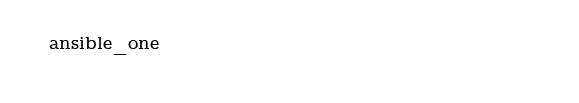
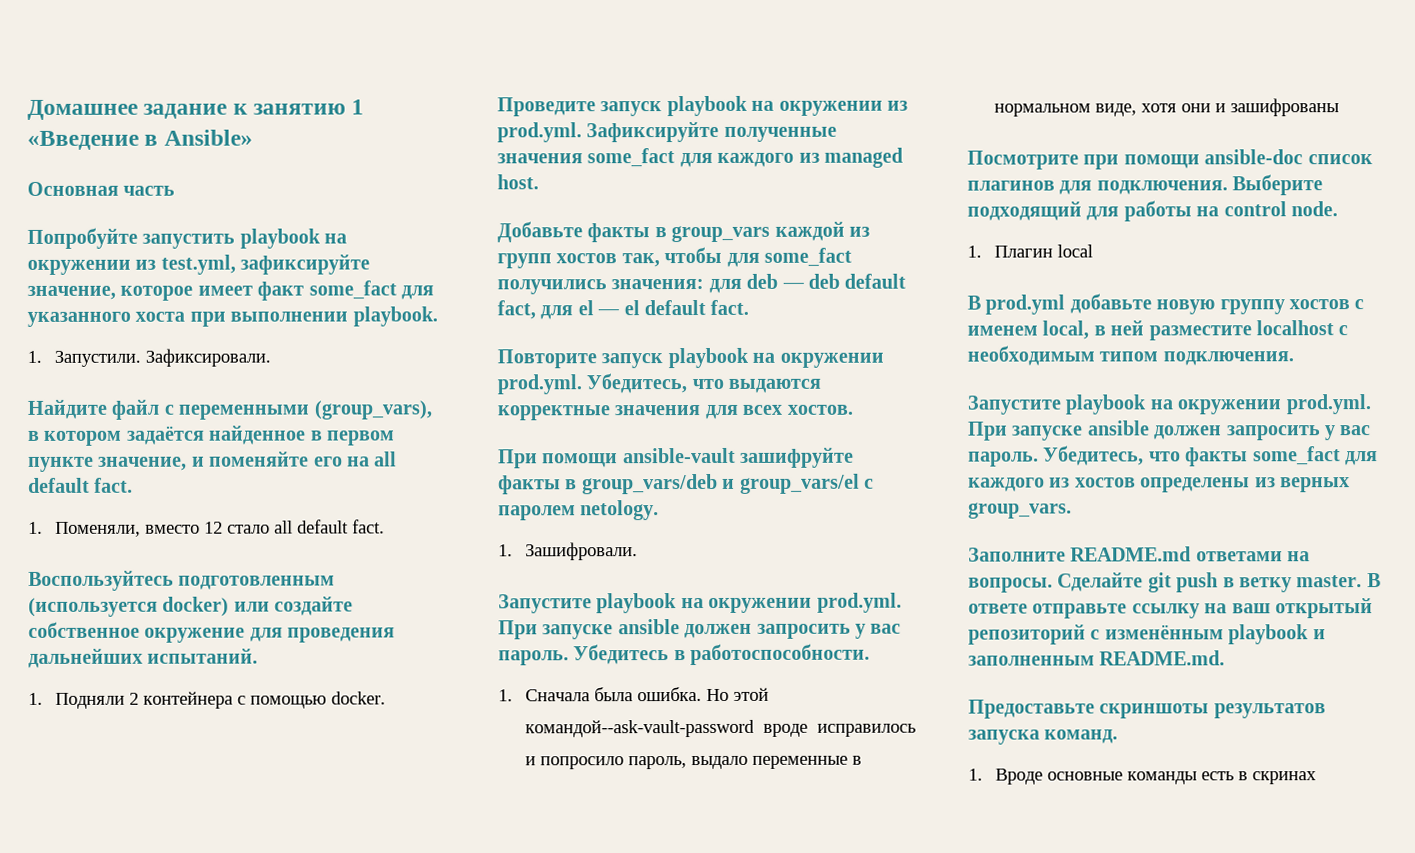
- ansible_one
+ Домашнее задание к занятию 1 «Введение в Ansible»
+ Основная часть
+ Попробуйте запустить playbook на окружении из test.yml, зафиксируйте значение, которое имеет факт some_fact для указанного хоста при выполнении playbook.
+ 1. Запустили. Зафиксировали.
+ Найдите файл с переменными (group_vars), в котором задаётся найденное в первом пункте значение, и поменяйте его на all default fact.
+ 1. Поменяли, вместо 12 стало all default fact.
+ Воспользуйтесь подготовленным (используется docker) или создайте собственное окружение для проведения дальнейших испытаний.
+ 1. Подняли 2 контейнера с помощью docker.
+ Проведите запуск playbook на окружении из prod.yml. Зафиксируйте полученные значения some_fact для каждого из managed host.
+ Добавьте факты в group_vars каждой из групп хостов так, чтобы для some_fact получились значения: для deb — deb default fact, для el — el default fact.
+ Повторите запуск playbook на окружении prod.yml. Убедитесь, что выдаются корректные значения для всех хостов.
+ При помощи ansible-vault зашифруйте факты в group_vars/deb и group_vars/el с паролем netology.
+ 1. Зашифровали.
+ Запустите playbook на окружении prod.yml. При запуске ansible должен запросить у вас пароль. Убедитесь в работоспособности.
+ 1. Сначала была ошибка. Но этой командой--ask-vault-password вроде исправилось и попросило пароль, выдало переменные в нормальном виде, хотя они и зашифрованы
+ Посмотрите при помощи ansible-doc список плагинов для подключения. Выберите подходящий для работы на control node.
+ 1. Плагин local
+ В prod.yml добавьте новую группу хостов с именем local, в ней разместите localhost с необходимым типом подключения.
+ Запустите playbook на окружении prod.yml. При запуске ansible должен запросить у вас пароль. Убедитесь, что факты some_fact для каждого из хостов определены из верных group_vars.
+ Заполните README.md ответами на вопросы. Сделайте git push в ветку master. В ответе отправьте ссылку на ваш открытый репозиторий с изменённым playbook и заполненным README.md.
+ Предоставьте скриншоты результатов запуска команд.
+ 1. Вроде основные команды есть в скринах

